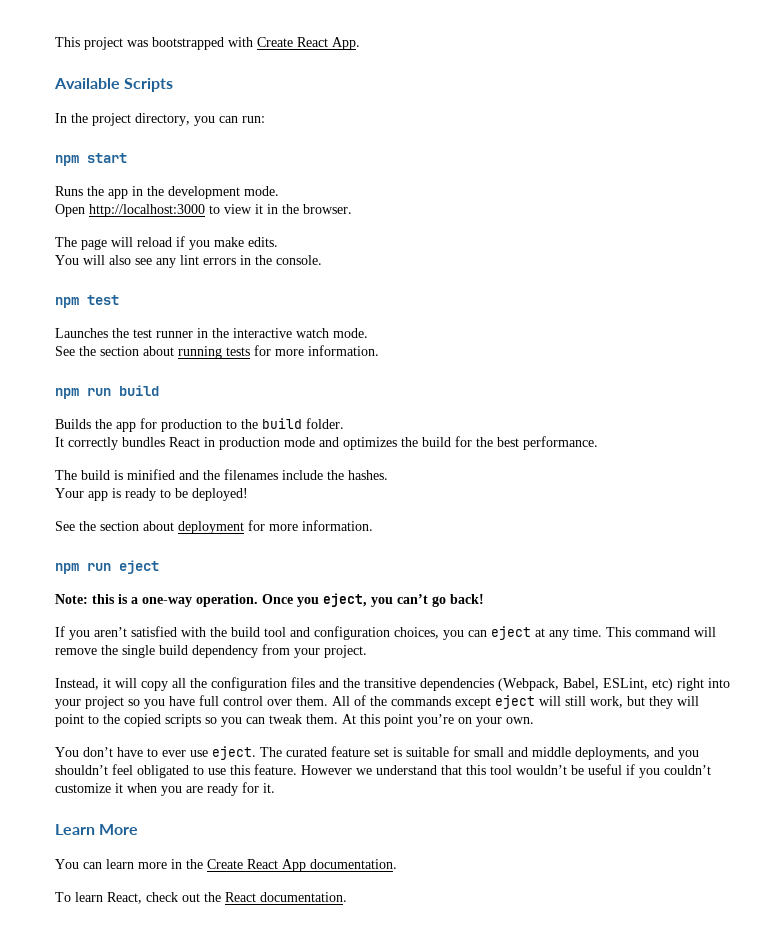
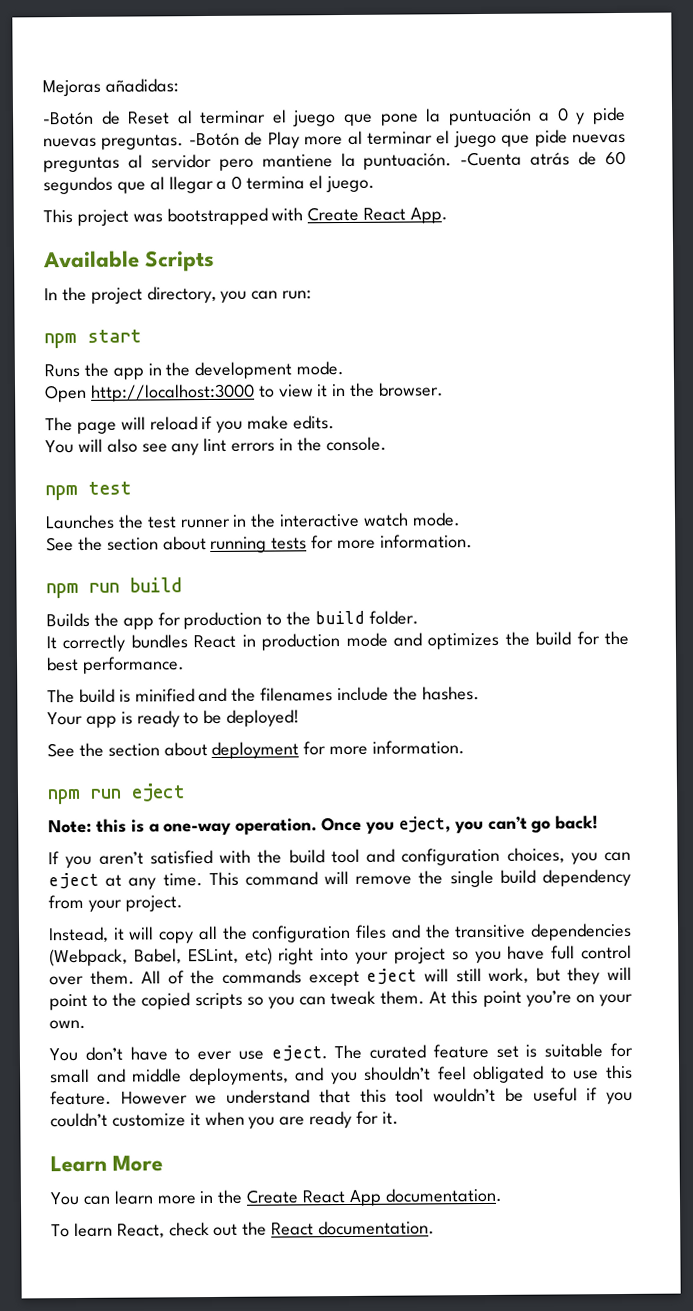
+ Mejoras añadidas:
+ -Botón de Reset al terminar el juego que pone la puntuación a 0 y pide nuevas preguntas. -Botón de Play more al terminar el juego que pide nuevas preguntas al servidor pero mantiene la puntuación. -Cuenta atrás de 60 segundos que al llegar a 0 termina el juego.

